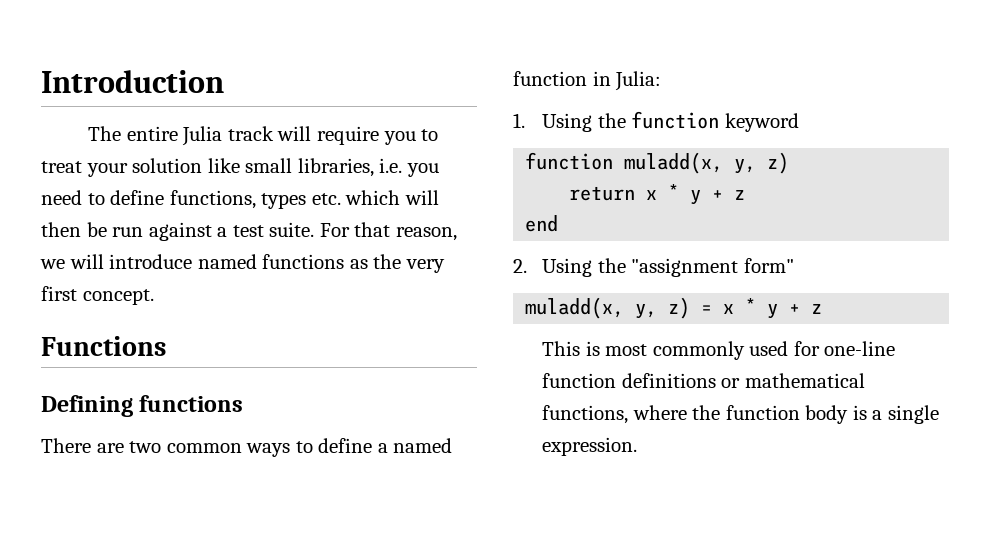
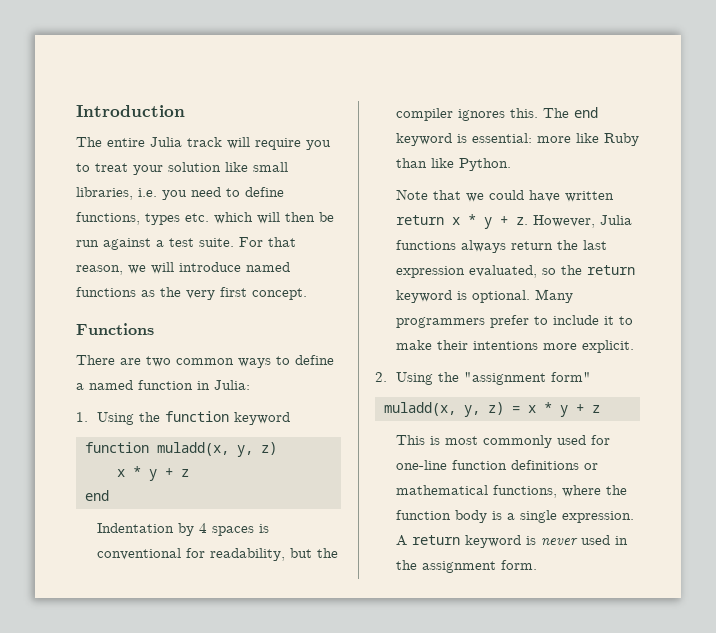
- Defining functions
  function muladd(x, y, z)
- return x * y + z
+ x * y + z
+ Indentation by 4 spaces is conventional for readability, but the compiler ignores this. The end keyword is essential: more like Ruby than like Python.
+ Note that we could have written return x * y + z. However, Julia functions always return the last expression evaluated, so the return keyword is optional. Many programmers prefer to include it to make their intentions more explicit.
+ A return keyword is never used in the assignment form.

